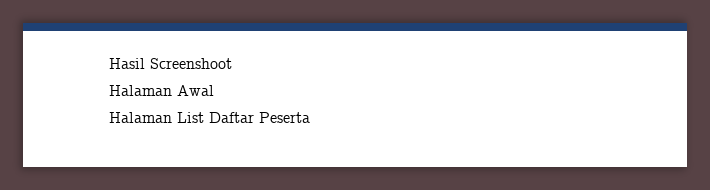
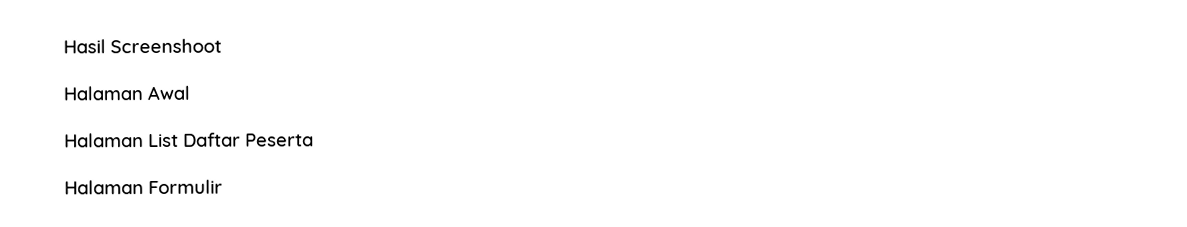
+ Halaman Formulir

